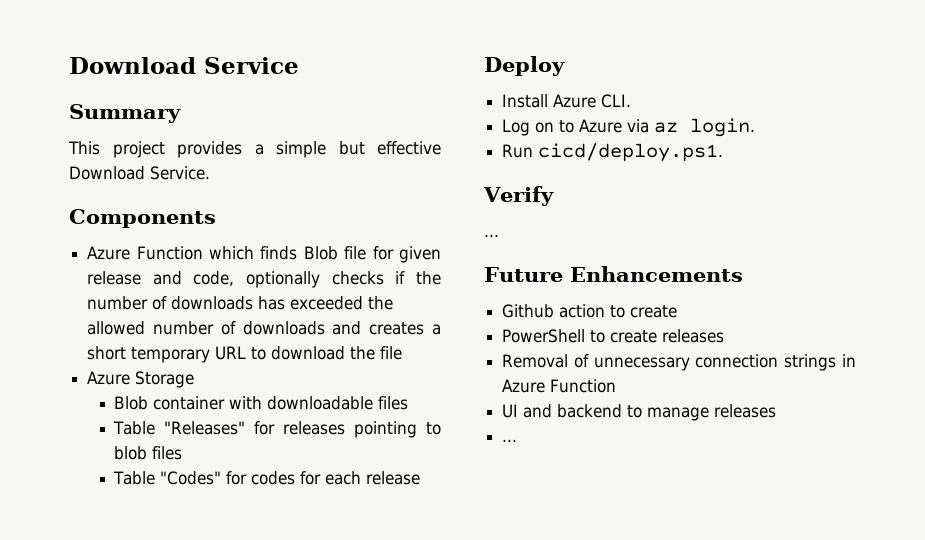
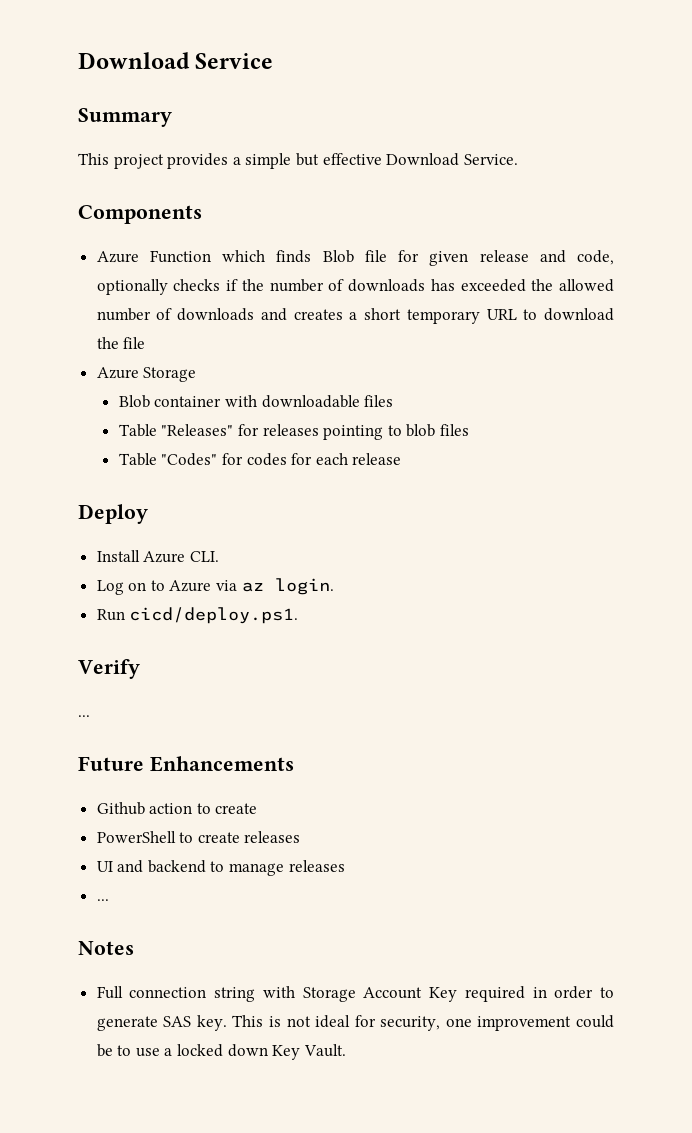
- Removal of unnecessary connection strings in Azure Function
+ Notes
+ Full connection string with Storage Account Key required in order to generate SAS key. This is not ideal for security, one improvement could be to use a locked down Key Vault.

